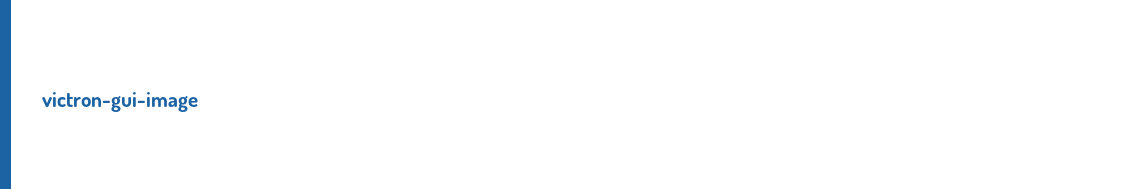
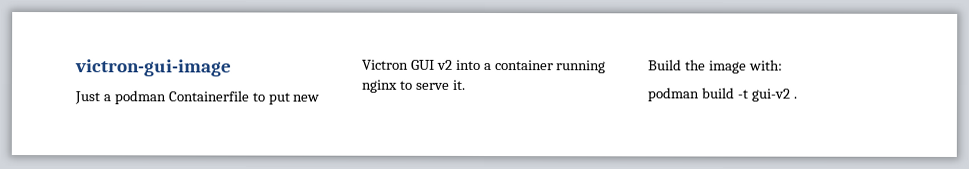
+ Just a podman Containerfile to put new Victron GUI v2 into a container running nginx to serve it.
+ Build the image with:
+ podman build -t gui-v2 .

